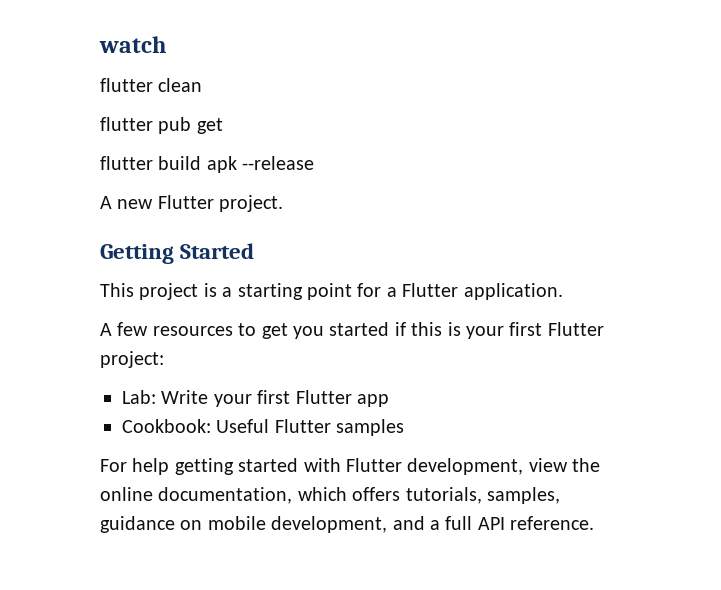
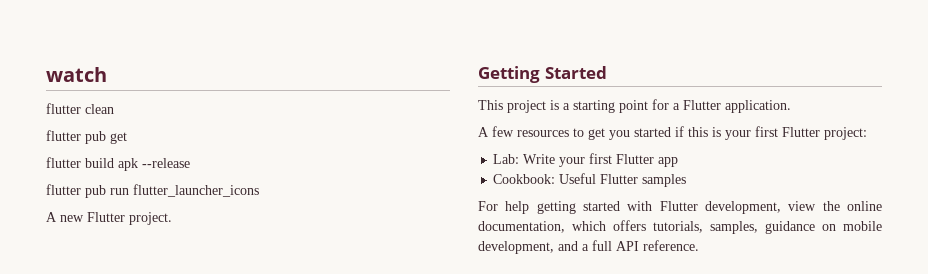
+ flutter pub run flutter_launcher_icons

